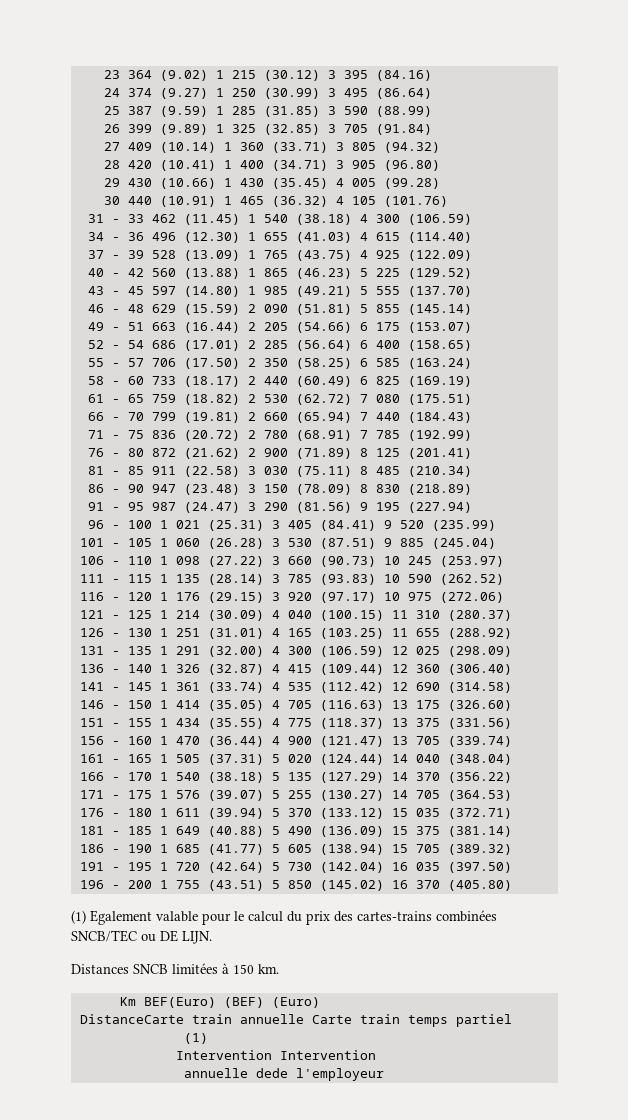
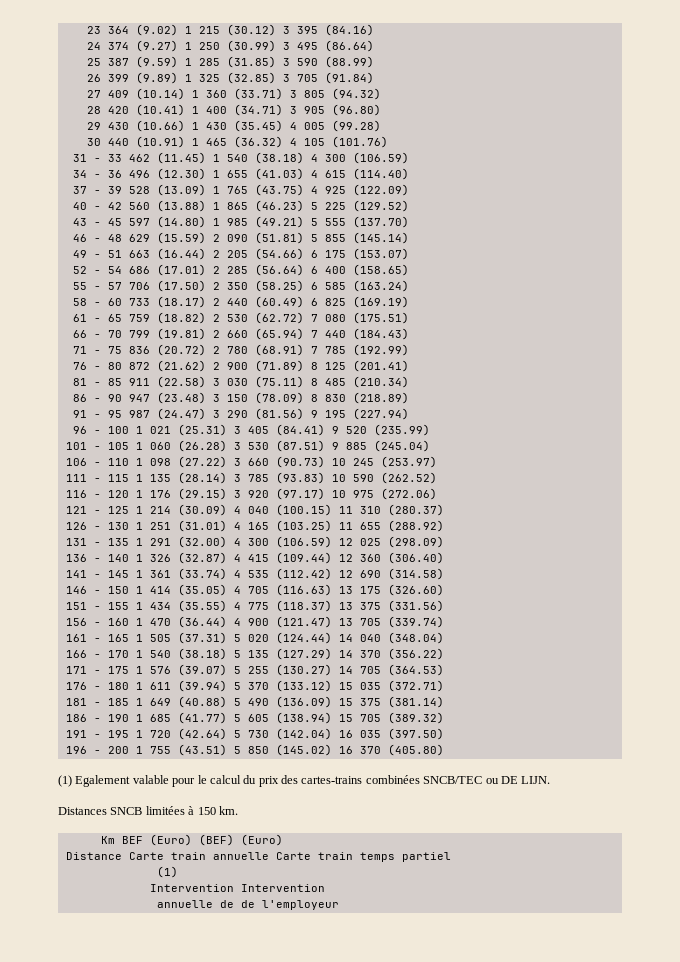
- Km BEF(Euro) (BEF) (Euro)
+ Km BEF (Euro) (BEF) (Euro)
- DistanceCarte train annuelle Carte train temps partiel
+ Distance Carte train annuelle Carte train temps partiel
- annuelle dede l'employeur
+ annuelle de de l'employeur

